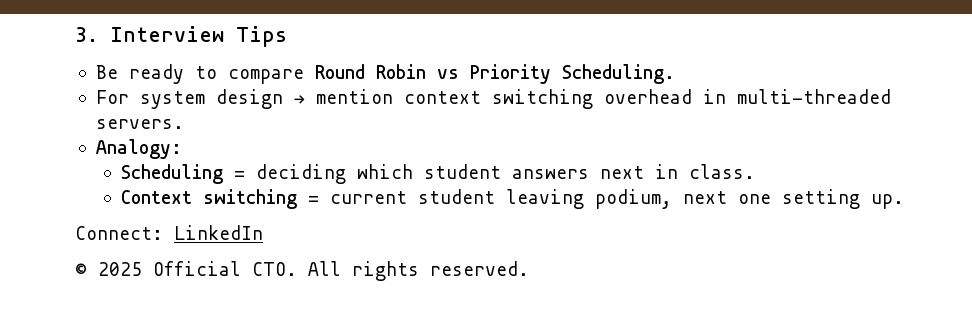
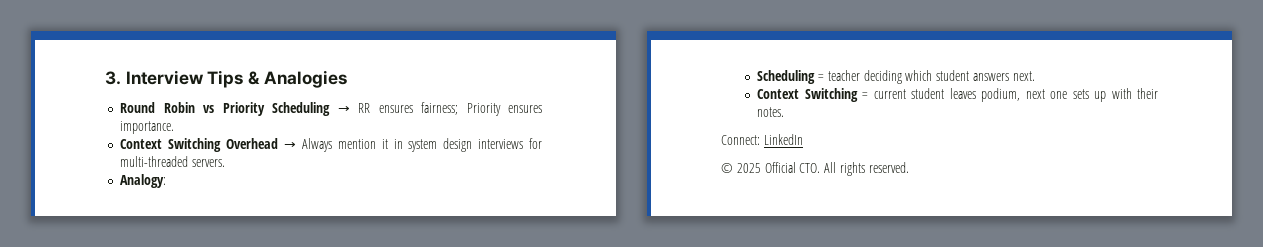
- 3. Interview Tips
- Be ready to compare Round Robin vs Priority Scheduling.
- For system design → mention context switching overhead in multi-threaded servers.
+ 3. Interview Tips & Analogies
+ Round Robin vs Priority Scheduling → RR ensures fairness; Priority ensures importance.
+ Context Switching Overhead → Always mention it in system design interviews for multi-threaded servers.
- Scheduling = deciding which student answers next in class.
- Context switching = current student leaving podium, next one setting up.
+ Scheduling = teacher deciding which student answers next.
+ Context Switching = current student leaves podium, next one sets up with their notes.

